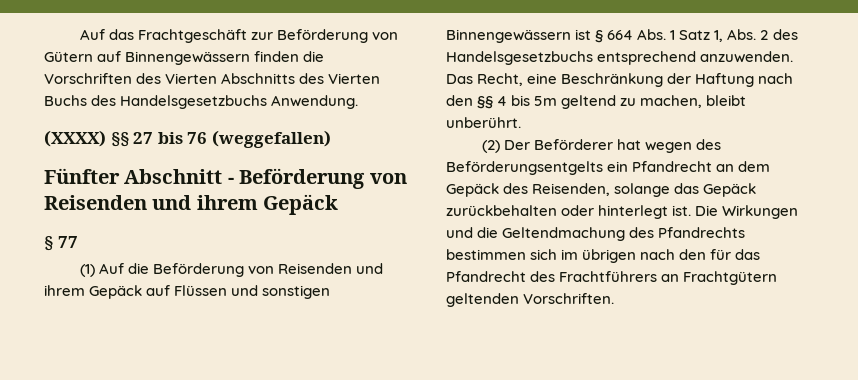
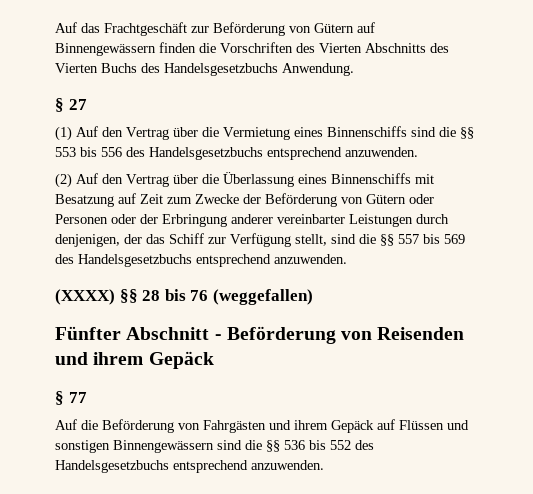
+ § 27
+ (1) Auf den Vertrag über die Vermietung eines Binnenschiffs sind die §§ 553 bis 556 des Handelsgesetzbuchs entsprechend anzuwenden.
+ (2) Auf den Vertrag über die Überlassung eines Binnenschiffs mit Besatzung auf Zeit zum Zwecke der Beförderung von Gütern oder Personen oder der Erbringung anderer vereinbarter Leistungen durch denjenigen, der das Schiff zur Verfügung stellt, sind die §§ 557 bis 569 des Handelsgesetzbuchs entsprechend anzuwenden.
- (XXXX) §§ 27 bis 76 (weggefallen)
+ (XXXX) §§ 28 bis 76 (weggefallen)
- (1) Auf die Beförderung von Reisenden und ihrem Gepäck auf Flüssen und sonstigen Binnengewässern ist § 664 Abs. 1 Satz 1, Abs. 2 des Handelsgesetzbuchs entsprechend anzuwenden. Das Recht, eine Beschränkung der Haftung nach den §§ 4 bis 5m geltend zu machen, bleibt unberührt.
- (2) Der Beförderer hat wegen des Beförderungsentgelts ein Pfandrecht an dem Gepäck des Reisenden, solange das Gepäck zurückbehalten oder hinterlegt ist. Die Wirkungen und die Geltendmachung des Pfandrechts bestimmen sich im übrigen nach den für das Pfandrecht des Frachtführers an Frachtgütern geltenden Vorschriften.
+ Auf die Beförderung von Fahrgästen und ihrem Gepäck auf Flüssen und sonstigen Binnengewässern sind die §§ 536 bis 552 des Handelsgesetzbuchs entsprechend anzuwenden.

